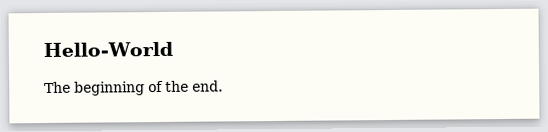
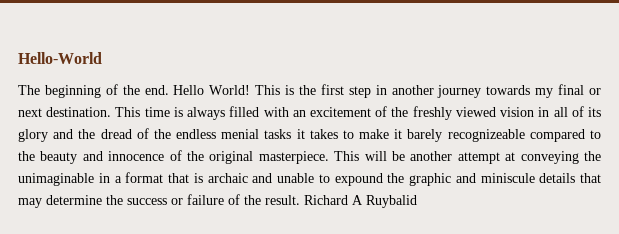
+ Hello World! This is the first step in another journey towards my final or next destination. This time is always filled with an excitement of the freshly viewed vision in all of its glory and the dread of the endless menial tasks it takes to make it barely recognizeable compared to the beauty and innocence of the original masterpiece. This will be another attempt at conveying the unimaginable in a format that is archaic and unable to expound the graphic and miniscule details that may determine the success or failure of the result. Richard A Ruybalid

